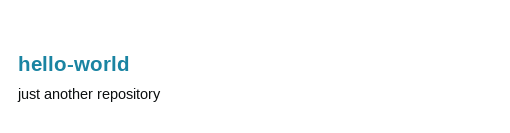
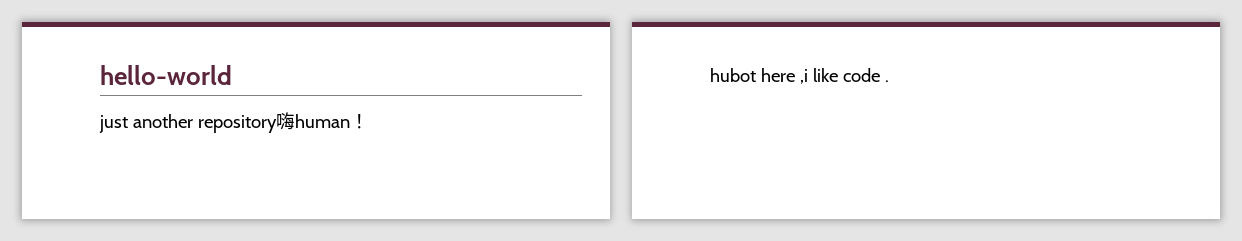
- just another repository
+ just another repository嗨human！
+ hubot here ,i like code .

